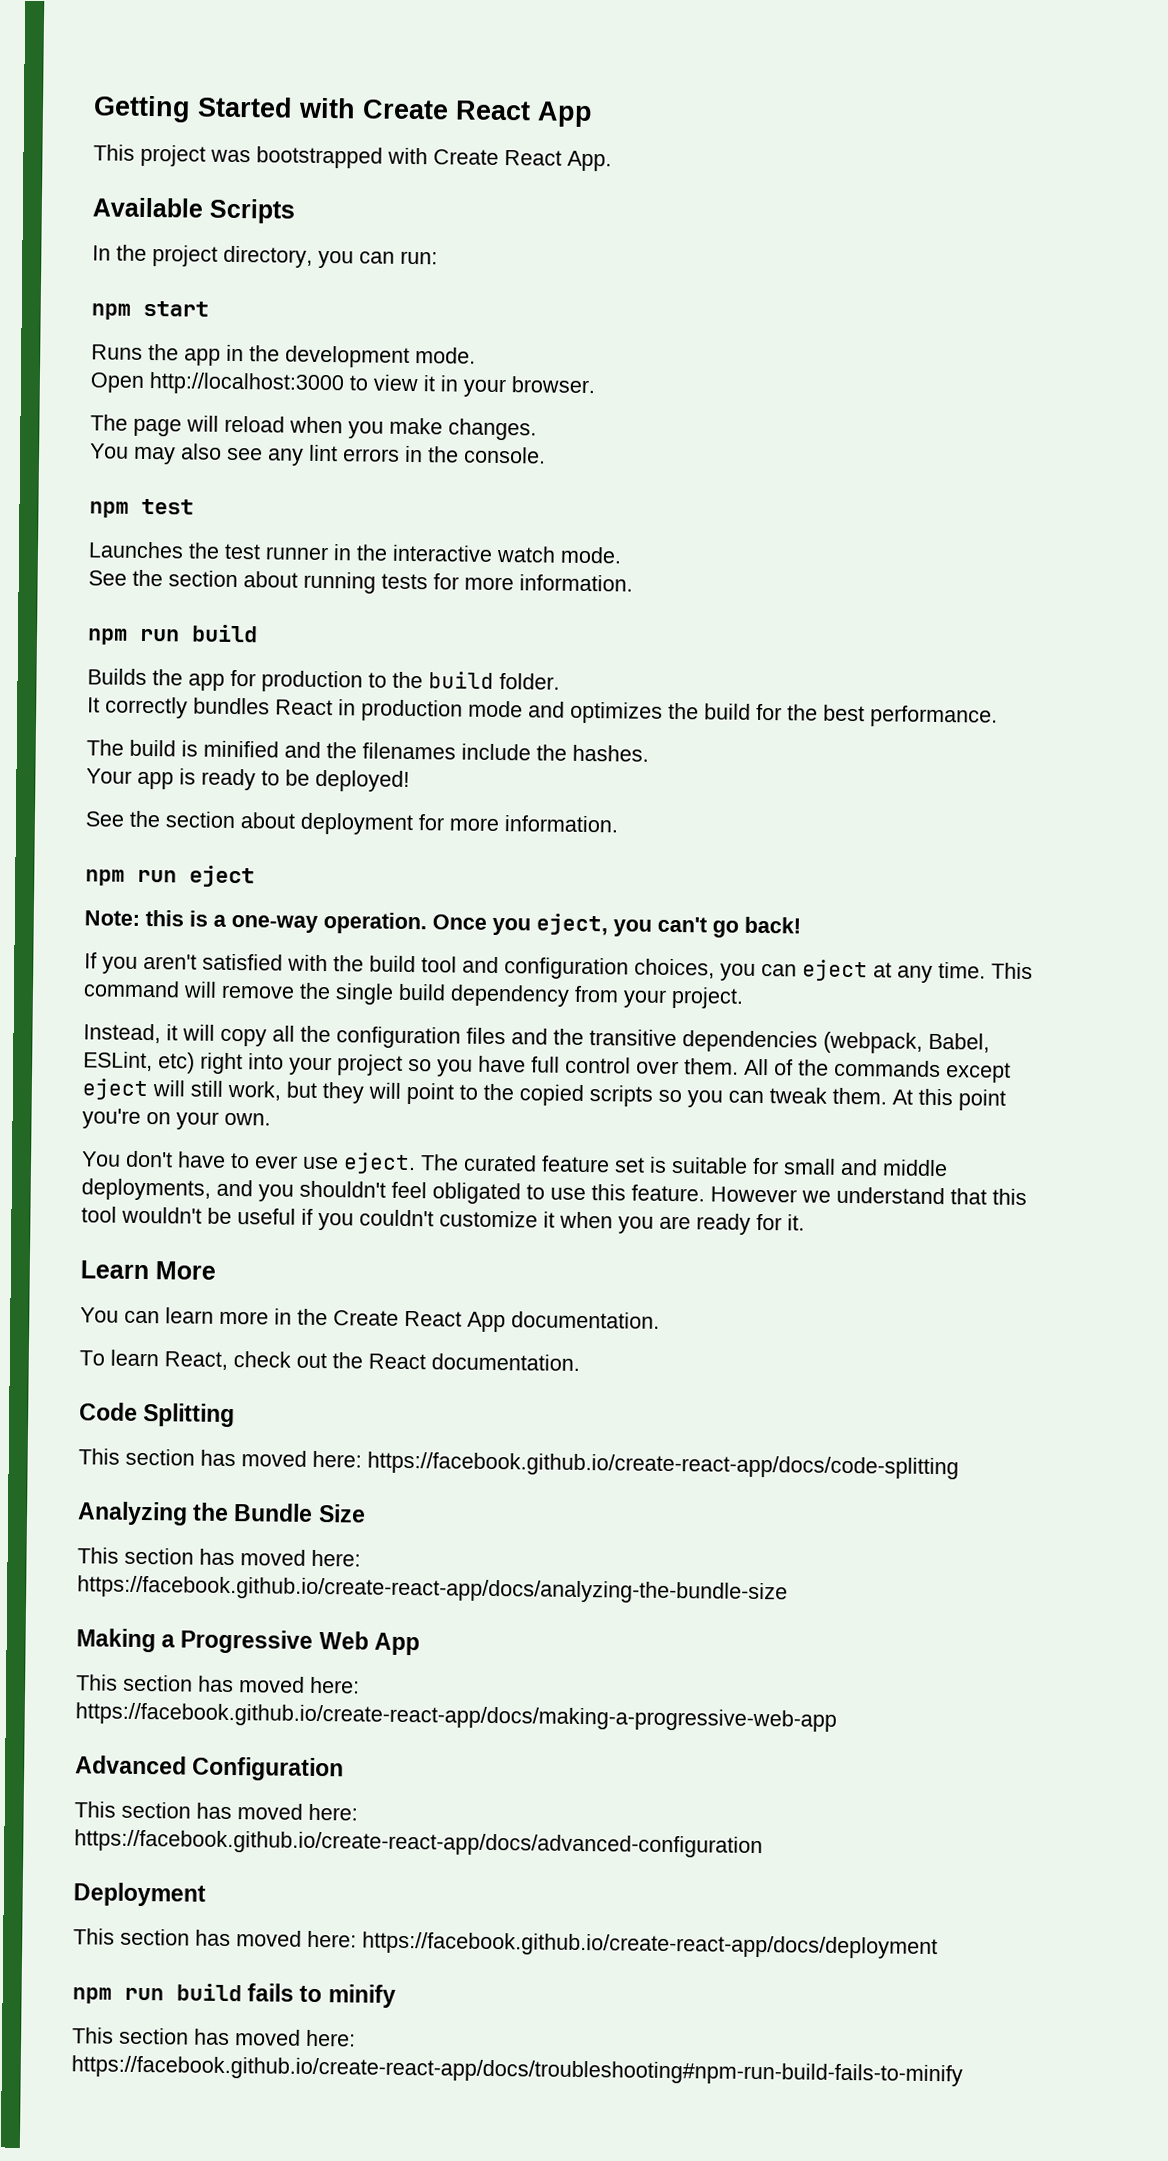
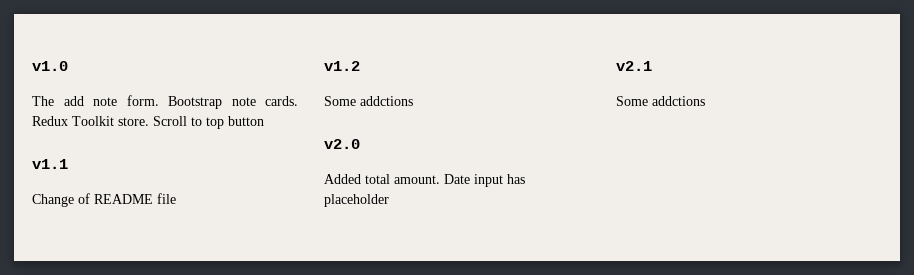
- Getting Started with Create React App
- This project was bootstrapped with Create React App.
- Available Scripts
- In the project directory, you can run:
- npm start
- Runs the app in the development mode.
- Open http://localhost:3000 to view it in your browser.
- The page will reload when you make changes.
- You may also see any lint errors in the console.
- npm test
- Launches the test runner in the interactive watch mode.
- See the section about running tests for more information.
- npm run build
- Builds the app for production to the build folder.
- It correctly bundles React in production mode and optimizes the build for the best performance.
- The build is minified and the filenames include the hashes.
- Your app is ready to be deployed!
- See the section about deployment for more information.
- npm run eject
- Note: this is a one-way operation. Once you eject, you can't go back!
- If you aren't satisfied with the build tool and configuration choices, you can eject at any time. This command will remove the single build dependency from your project.
- Instead, it will copy all the configuration files and the transitive dependencies (webpack, Babel, ESLint, etc) right into your project so you have full control over them. All of the commands except eject will still work, but they will point to the copied scripts so you can tweak them. At this point you're on your own.
- You don't have to ever use eject. The curated feature set is suitable for small and middle deployments, and you shouldn't feel obligated to use this feature. However we understand that this tool wouldn't be useful if you couldn't customize it when you are ready for it.
- Learn More
- You can learn more in the Create React App documentation.
- To learn React, check out the React documentation.
- Code Splitting
- This section has moved here: https://facebook.github.io/create-react-app/docs/code-splitting
- Analyzing the Bundle Size
- This section has moved here: https://facebook.github.io/create-react-app/docs/analyzing-the-bundle-size
- Making a Progressive Web App
- This section has moved here: https://facebook.github.io/create-react-app/docs/making-a-progressive-web-app
- Advanced Configuration
- This section has moved here: https://facebook.github.io/create-react-app/docs/advanced-configuration
- Deployment
- This section has moved here: https://facebook.github.io/create-react-app/docs/deployment
- npm run build fails to minify
- This section has moved here: https://facebook.github.io/create-react-app/docs/troubleshooting#npm-run-build-fails-to-minify
+ v1.0
+ The add note form. Bootstrap note cards. Redux Toolkit store. Scroll to top button
+ v1.1
+ Сhange of README file
+ v1.2
+ Some addctions
+ v2.0
+ Added total amount. Date input has placeholder
+ v2.1
+ Some addctions

